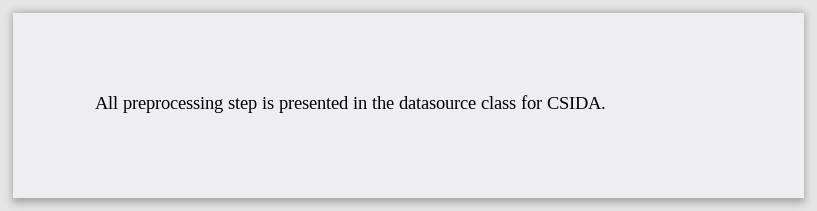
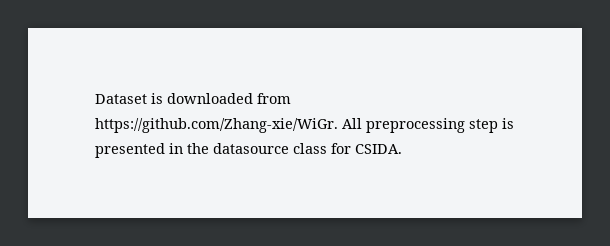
- All preprocessing step is presented in the datasource class for CSIDA.
+ Dataset is downloaded from https://github.com/Zhang-xie/WiGr. All preprocessing step is presented in the datasource class for CSIDA.

